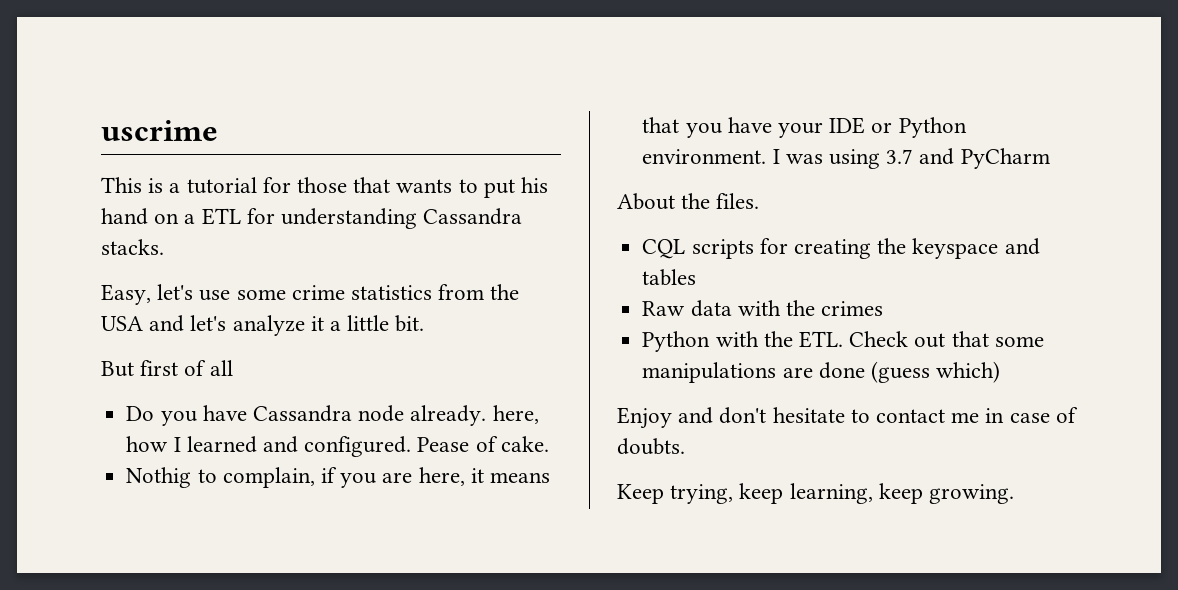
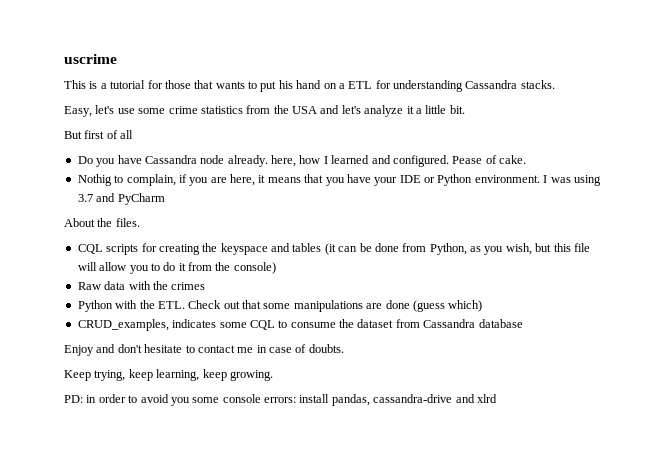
- CQL scripts for creating the keyspace and tables
+ CQL scripts for creating the keyspace and tables (it can be done from Python, as you wish, but this file will allow you to do it from the console)
+ CRUD_examples, indicates some CQL to consume the dataset from Cassandra database
+ PD: in order to avoid you some console errors: install pandas, cassandra-drive and xlrd

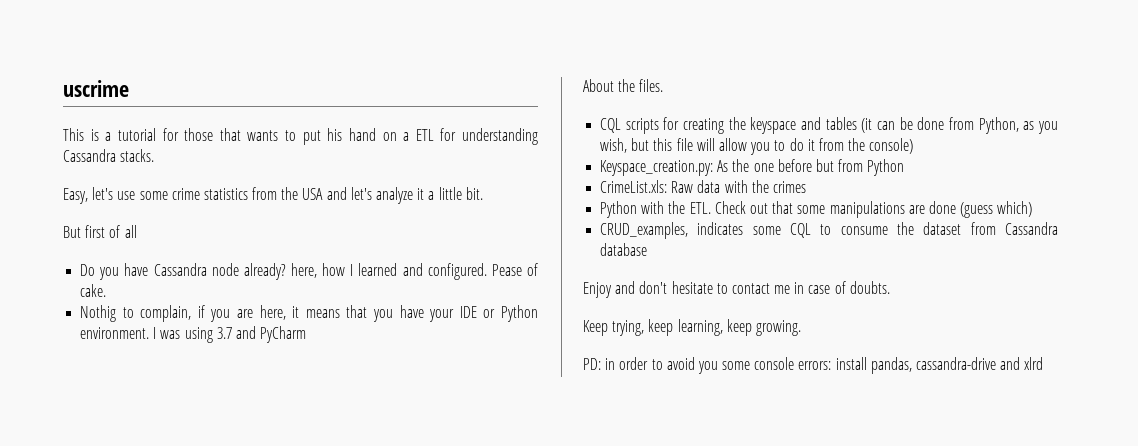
- Do you have Cassandra node already. here, how I learned and configured.
+ Do you have Cassandra node already? here, how I learned and configured.
- Raw data with the crimes
+ Keyspace_creation.py: As the one before but from Python
+ CrimeList.xls: Raw data with the crimes

